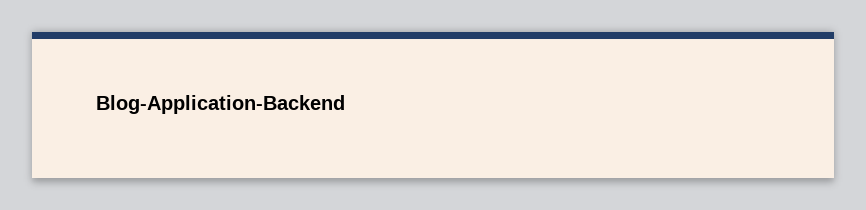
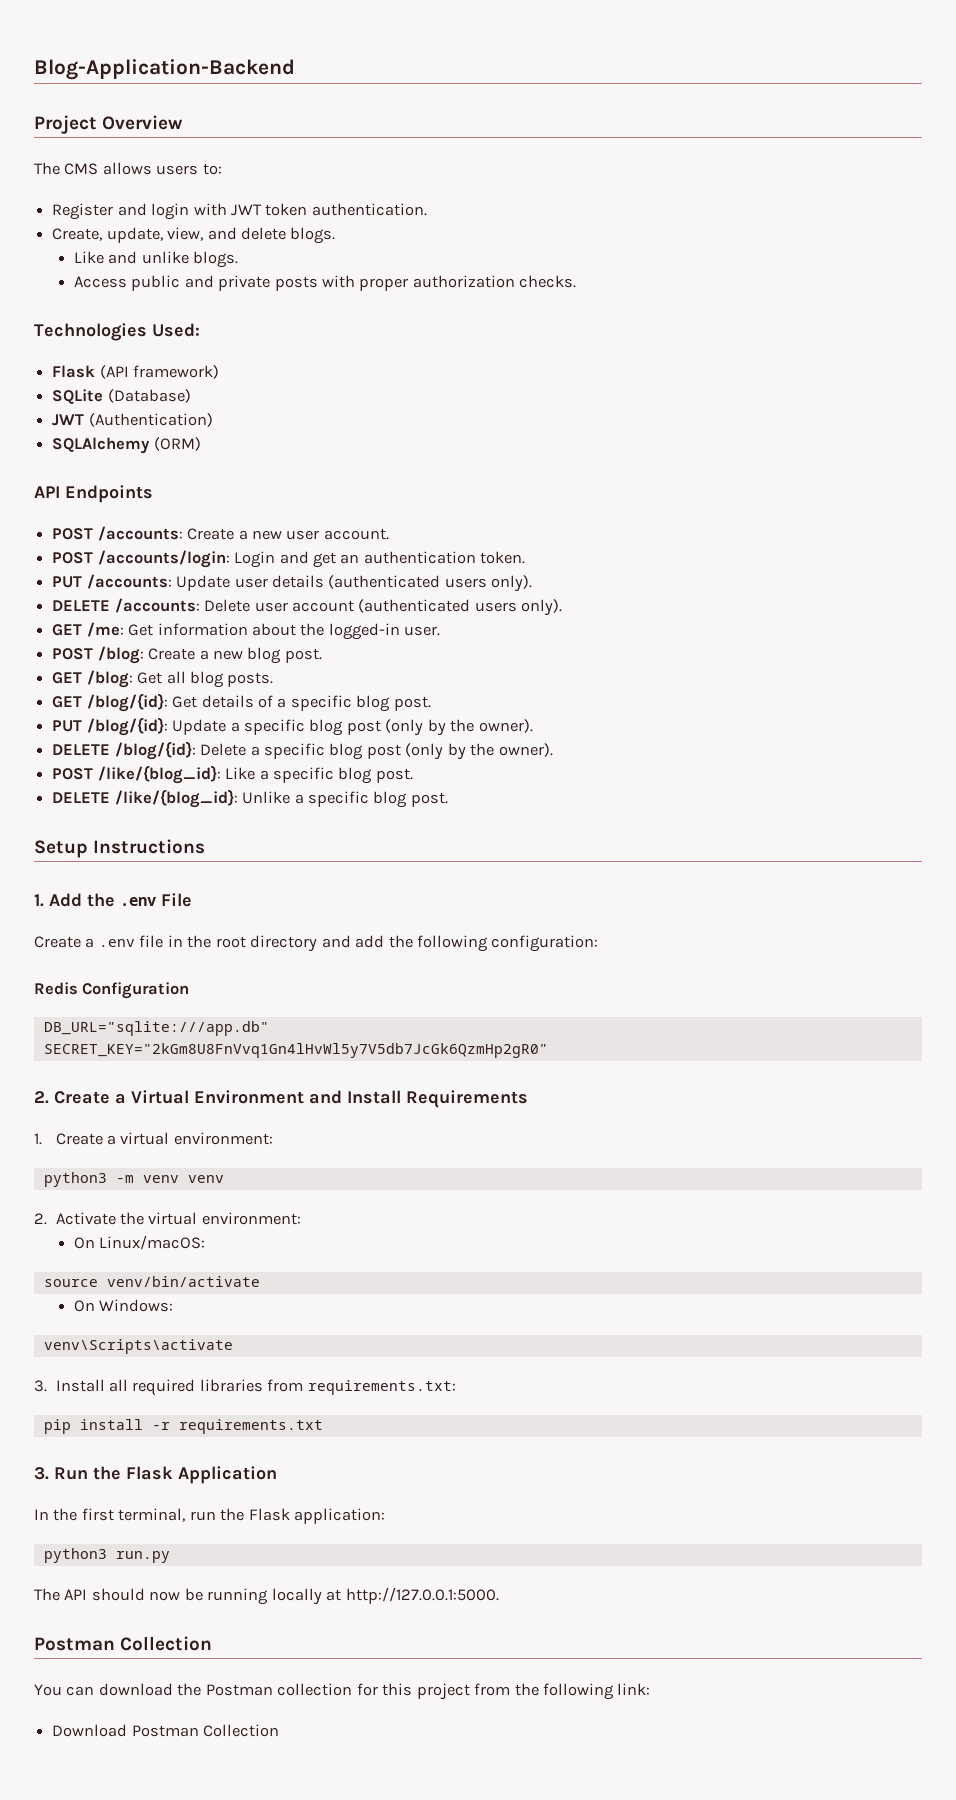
+ Project Overview
+ The CMS allows users to:
+ Register and login with JWT token authentication.
+ Create, update, view, and delete blogs.
+ Like and unlike blogs.
+ Access public and private posts with proper authorization checks.
+ Technologies Used:
+ Flask (API framework)
+ SQLite (Database)
+ JWT (Authentication)
+ SQLAlchemy (ORM)
+ API Endpoints
+ POST /accounts: Create a new user account.
+ POST /accounts/login: Login and get an authentication token.
+ PUT /accounts: Update user details (authenticated users only).
+ DELETE /accounts: Delete user account (authenticated users only).
+ GET /me: Get information about the logged-in user.
+ POST /blog: Create a new blog post.
+ GET /blog: Get all blog posts.
+ GET /blog/{id}: Get details of a specific blog post.
+ PUT /blog/{id}: Update a specific blog post (only by the owner).
+ DELETE /blog/{id}: Delete a specific blog post (only by the owner).
+ POST /like/{blog_id}: Like a specific blog post.
+ DELETE /like/{blog_id}: Unlike a specific blog post.
+ Setup Instructions
+ 1. Add the .env File
+ Create a .env file in the root directory and add the following configuration:
+ Redis Configuration
+ DB_URL="sqlite:///app.db"
+ SECRET_KEY="2kGm8U8FnVvq1Gn4lHvWl5y7V5db7JcGk6QzmHp2gR0"
+ 2. Create a Virtual Environment and Install Requirements
+ 1. Create a virtual environment:
+ python3 -m venv venv
+ 2. Activate the virtual environment:
+ On Linux/macOS:
+ source venv/bin/activate
+ On Windows:
+ venv\Scripts\activate
+ 3. Install all required libraries from requirements.txt:
+ pip install -r requirements.txt
+ 3. Run the Flask Application
+ In the first terminal, run the Flask application:
+ python3 run.py
+ The API should now be running locally at http://127.0.0.1:5000.
+ Postman Collection
+ You can download the Postman collection for this project from the following link:
+ Download Postman Collection

